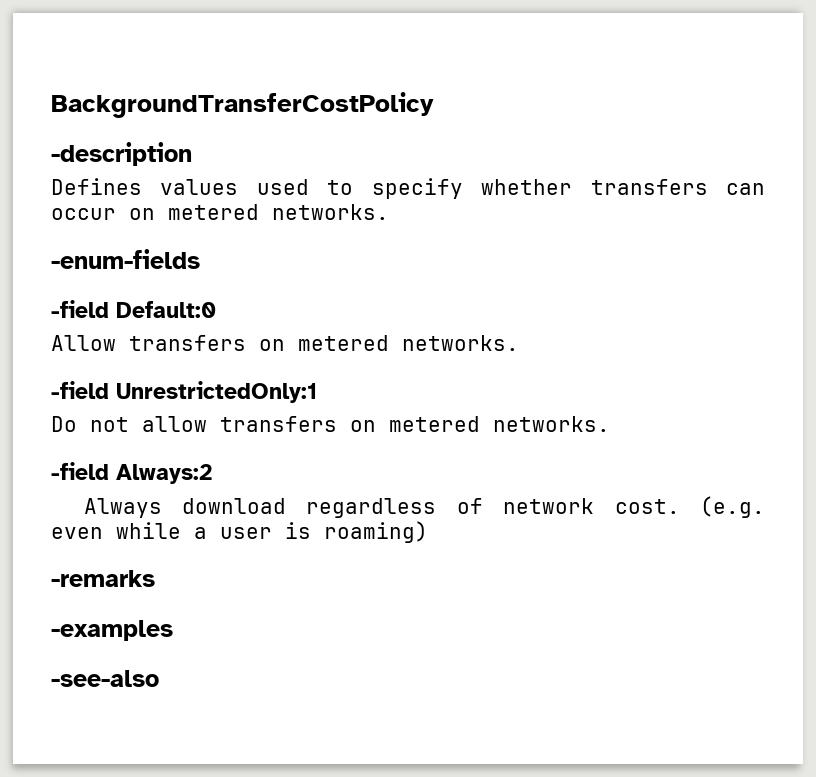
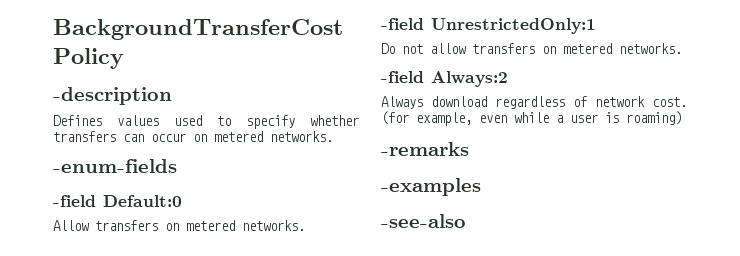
- (e.g. even while a user is roaming)
+ (for example, even while a user is roaming)

